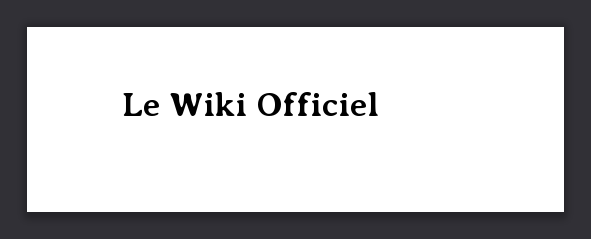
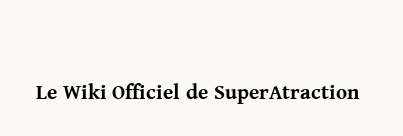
- Le Wiki Officiel
+ Le Wiki Officiel de SuperAtraction

